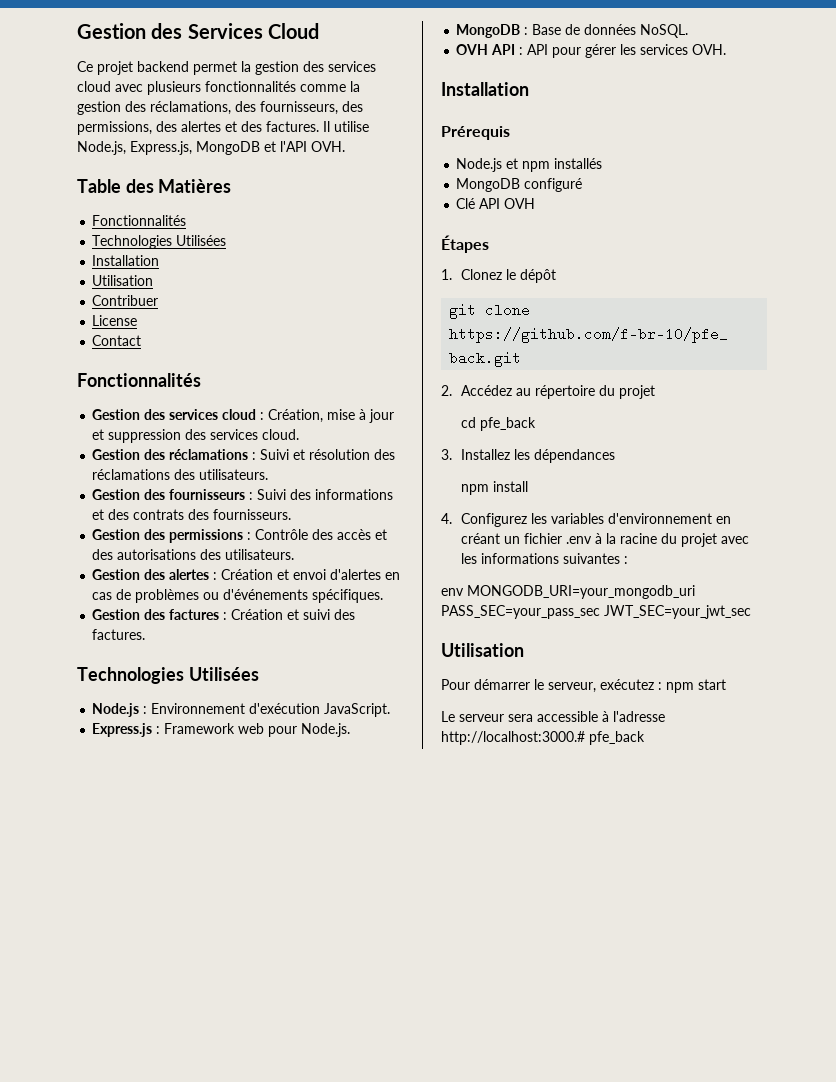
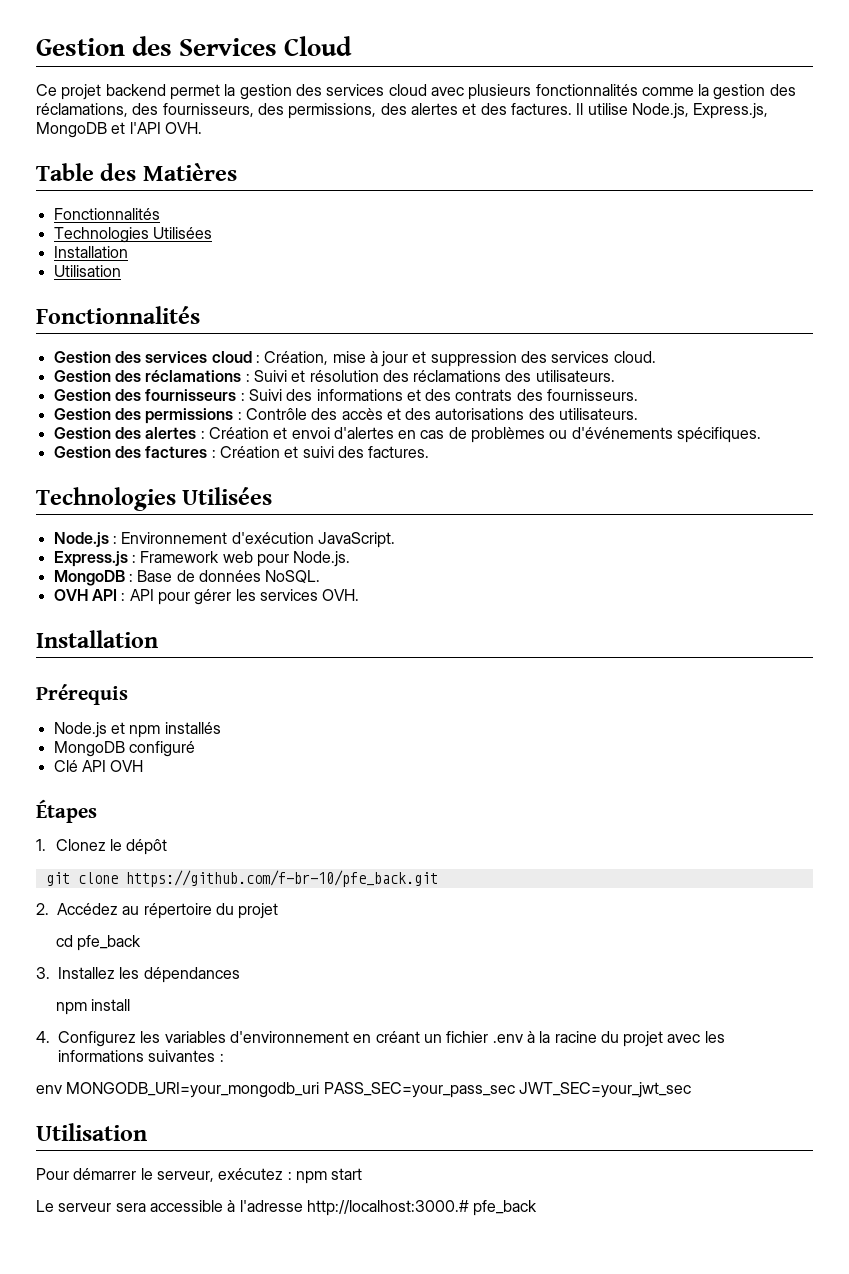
- Contribuer
- License
- Contact

